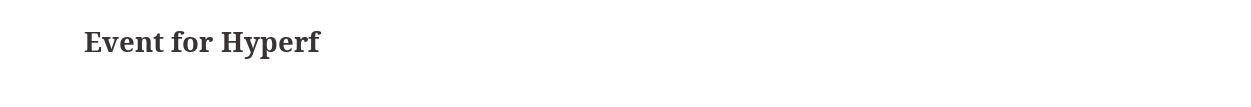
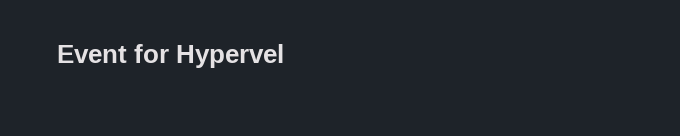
- Event for Hyperf
+ Event for Hypervel

